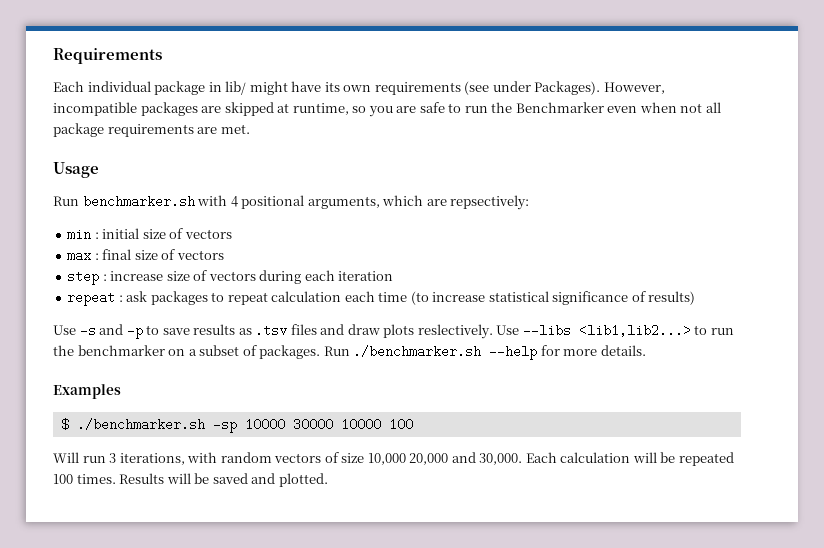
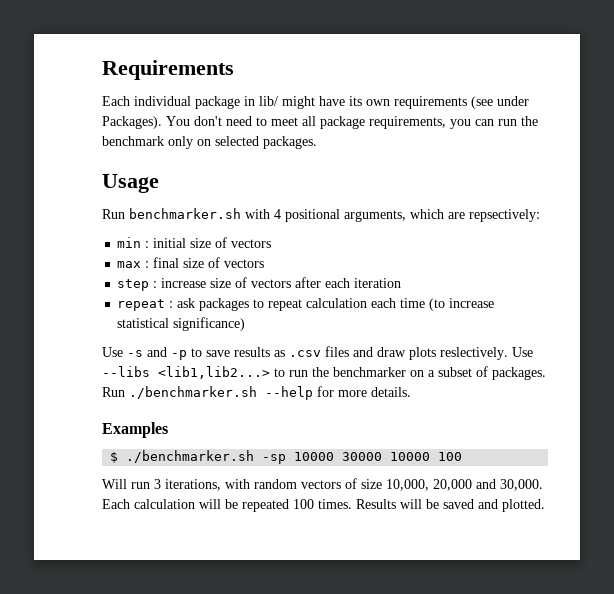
- However, incompatible packages are skipped at runtime, so you are safe to run the Benchmarker even when not all package requirements are met.
+ You don't need to meet all package requirements, you can run the benchmark only on selected packages.
- step : increase size of vectors during each iteration
+ step : increase size of vectors after each iteration
- repeat : ask packages to repeat calculation each time (to increase statistical significance of results)
+ repeat : ask packages to repeat calculation each time (to increase statistical significance)
- Use -s and -p to save results as .tsv files and draw plots reslectively.
+ Use -s and -p to save results as .csv files and draw plots reslectively.
- Will run 3 iterations, with random vectors of size 10,000 20,000 and 30,000.
+ Will run 3 iterations, with random vectors of size 10,000, 20,000 and 30,000.

